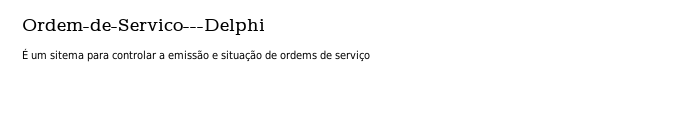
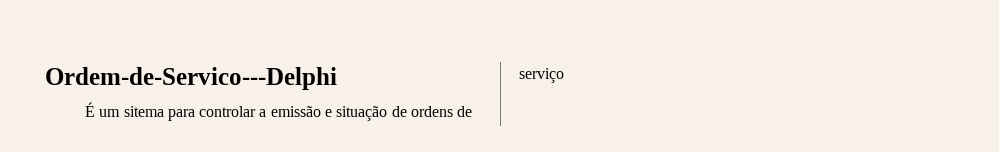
- É um sitema para controlar a emissão e situação de ordems de serviço
+ É um sitema para controlar a emissão e situação de ordens de serviço

